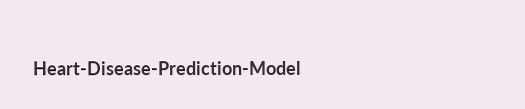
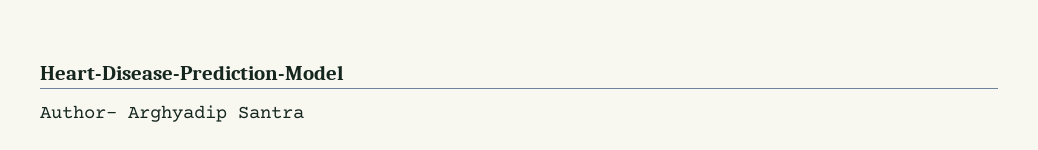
+ Author- Arghyadip Santra

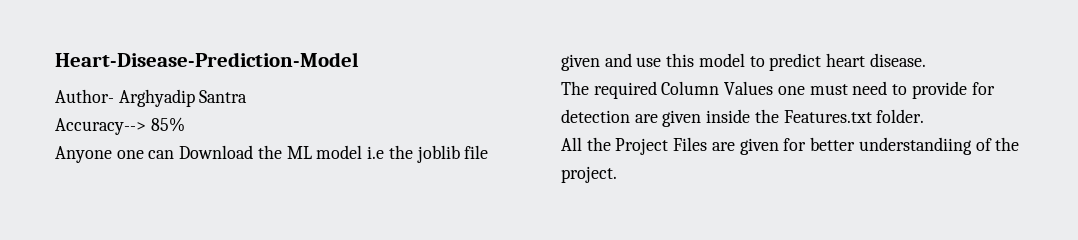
+ Accuracy--> 85%
+ Anyone one can Download the ML model i.e the joblib file given and use this model to predict heart disease.
+ The required Column Values one must need to provide for detection are given inside the Features.txt folder.
+ All the Project Files are given for better understandiing of the project.

